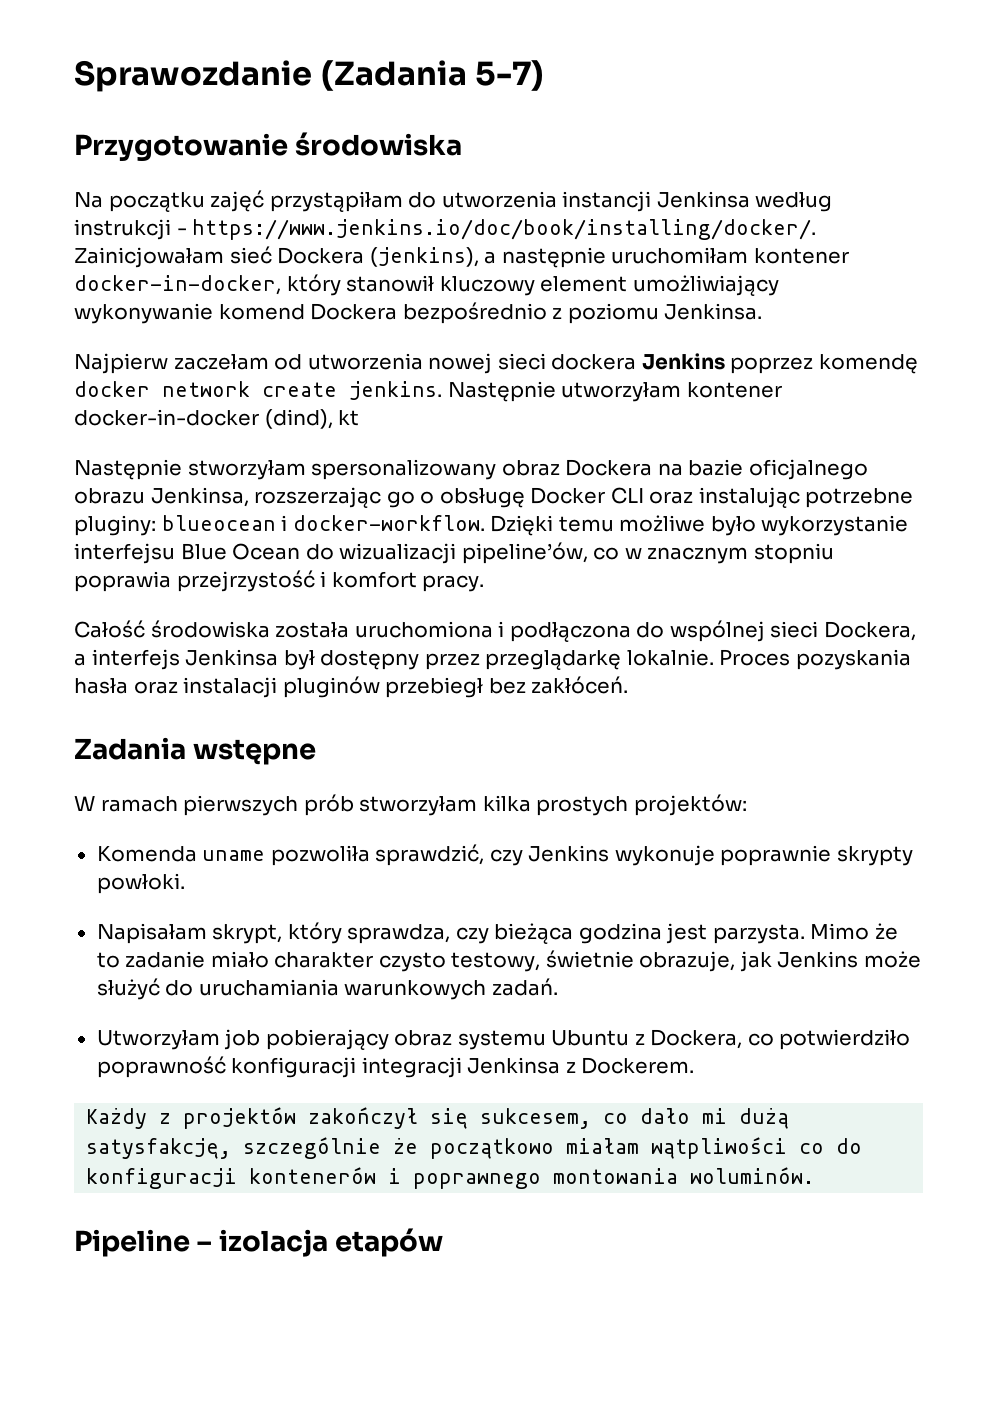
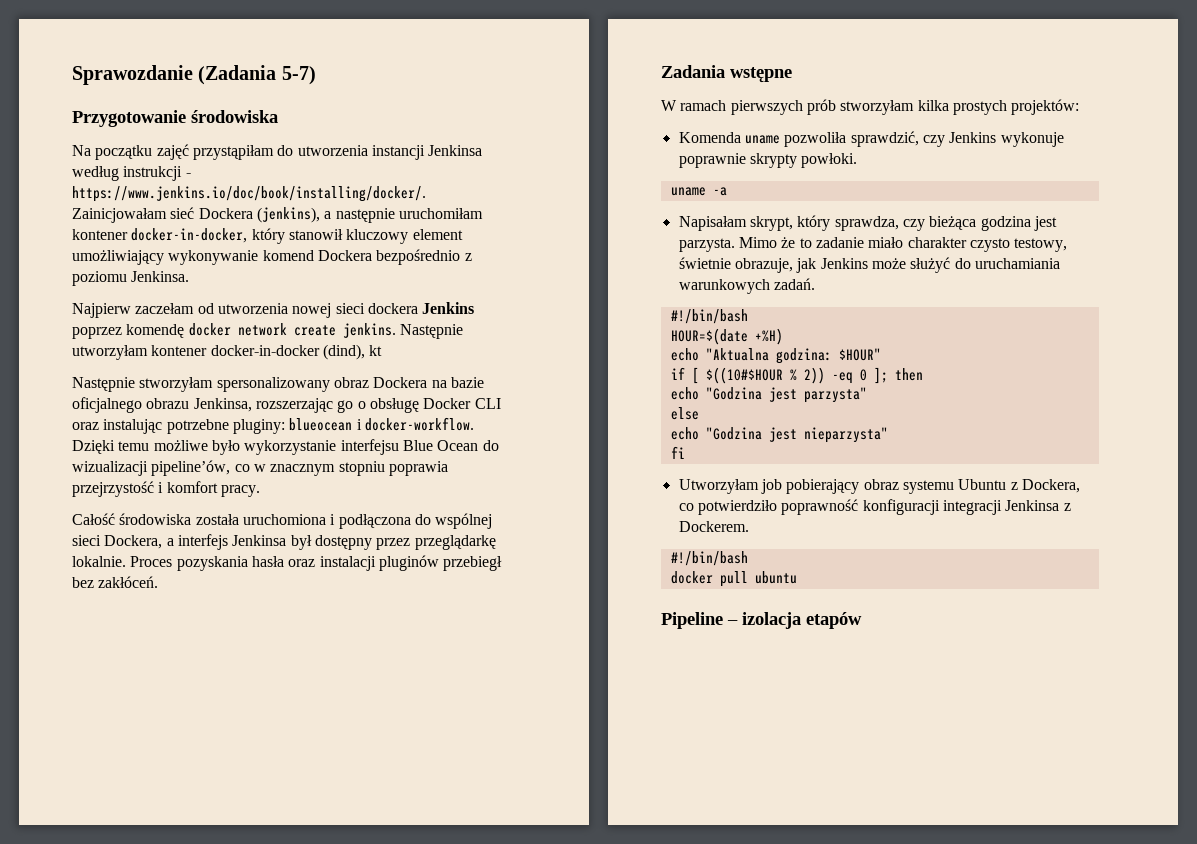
+ uname -a
  Mimo że to zadanie miało charakter czysto testowy, świetnie obrazuje, jak Jenkins może służyć do uruchamiania warunkowych zadań.
+ #!/bin/bash
+ HOUR=$(date +%H)
+ echo "Aktualna godzina: $HOUR"
+ if [ $((10#$HOUR % 2)) -eq 0 ]; then
+ echo "Godzina jest parzysta"
+ else
+ echo "Godzina jest nieparzysta"
+ fi
  Utworzyłam job pobierający obraz systemu Ubuntu z Dockera, co potwierdziło poprawność konfiguracji integracji Jenkinsa z Dockerem.
- Każdy z projektów zakończył się sukcesem, co dało mi dużą satysfakcję, szczególnie że początkowo miałam wątpliwości co do konfiguracji kontenerów i poprawnego montowania woluminów.
+ #!/bin/bash
+ docker pull ubuntu

